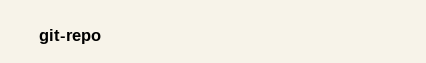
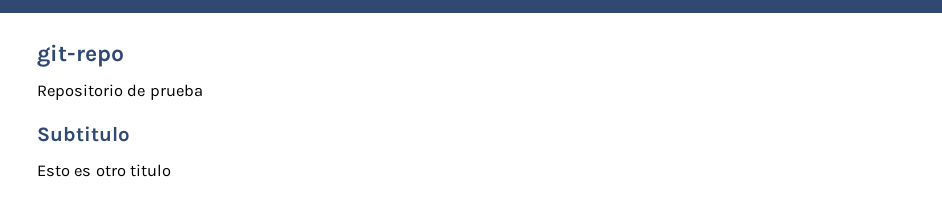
+ Repositorio de prueba
+ Subtitulo
+ Esto es otro titulo

